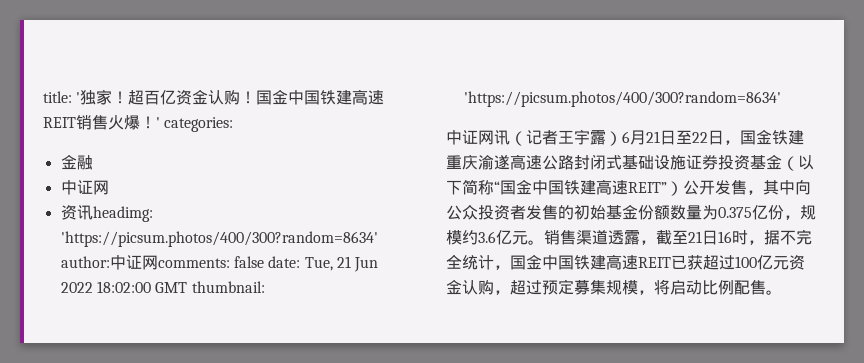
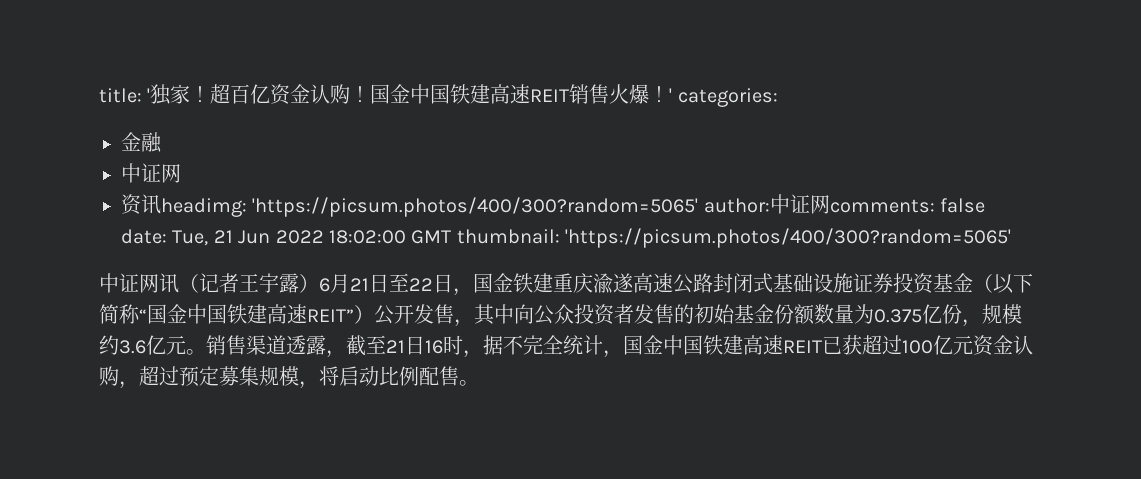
- 资讯headimg: 'https://picsum.photos/400/300?random=8634' author:中证网comments: false date: Tue, 21 Jun 2022 18:02:00 GMT thumbnail: 'https://picsum.photos/400/300?random=8634'
+ 资讯headimg: 'https://picsum.photos/400/300?random=5065' author:中证网comments: false date: Tue, 21 Jun 2022 18:02:00 GMT thumbnail: 'https://picsum.photos/400/300?random=5065'

